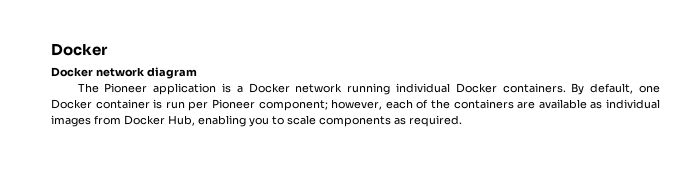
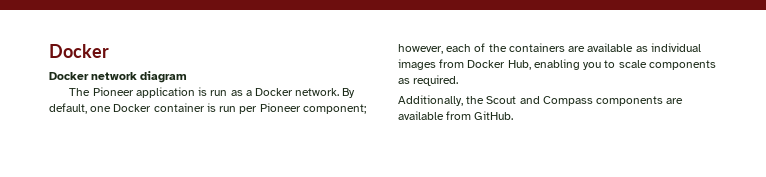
- The Pioneer application is a Docker network running individual Docker containers.
+ The Pioneer application is run as a Docker network.
+ Additionally, the Scout and Compass components are available from GitHub.

